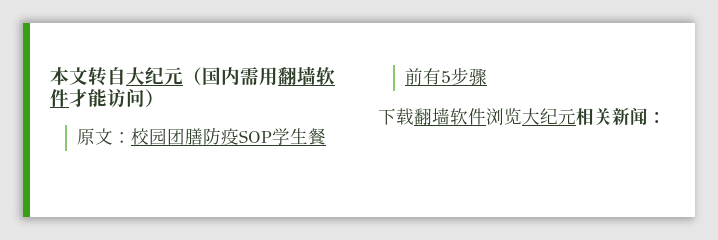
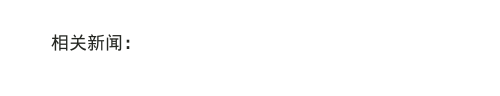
- 本文转自大纪元（国内需用翻墙软件才能访问）
- 原文：校园团膳防疫SOP学生餐前有5步骤
- 下载翻墙软件浏览大纪元相关新闻：
+ 相关新闻：

